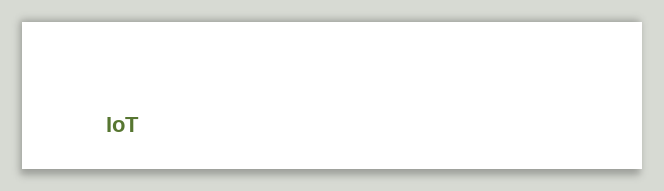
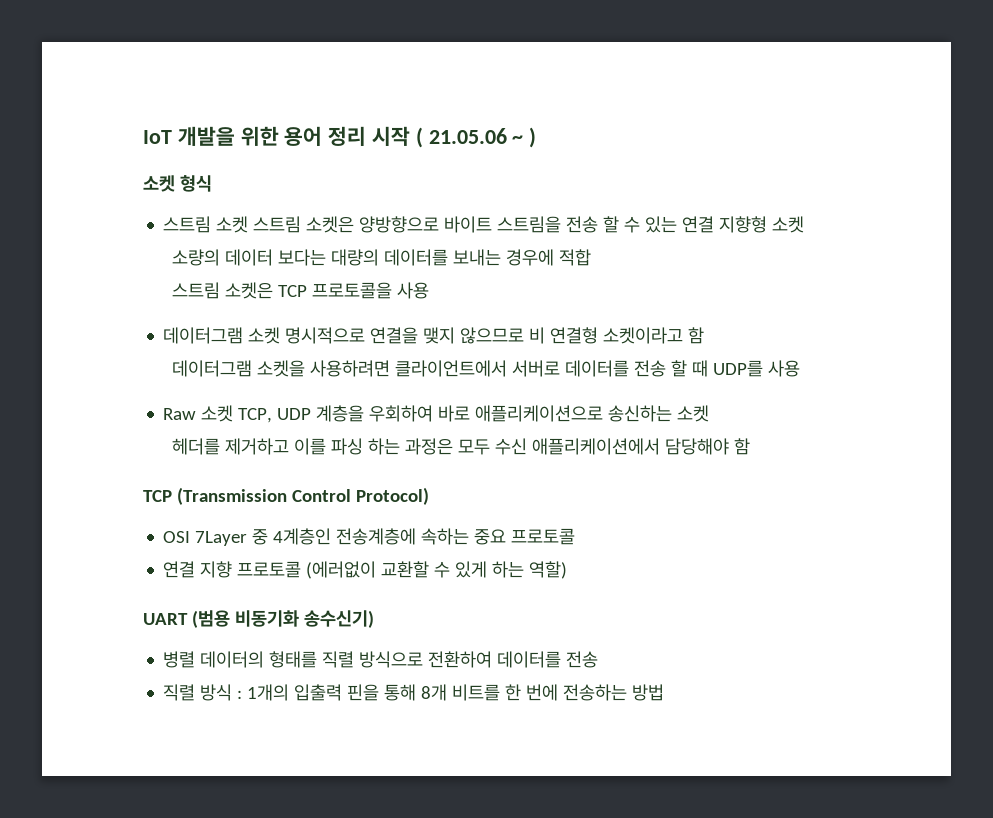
- IoT
+ IoT 개발을 위한 용어 정리 시작 ( 21.05.06 ~ )
+ 소켓 형식
+ 스트림 소켓 스트림 소켓은 양방향으로 바이트 스트림을 전송 할 수 있는 연결 지향형 소켓
+ 소량의 데이터 보다는 대량의 데이터를 보내는 경우에 적합
+ 스트림 소켓은 TCP 프로토콜을 사용
+ 데이터그램 소켓 명시적으로 연결을 맺지 않으므로 비 연결형 소켓이라고 함
+ 데이터그램 소켓을 사용하려면 클라이언트에서 서버로 데이터를 전송 할 때 UDP를 사용
+ Raw 소켓 TCP, UDP 계층을 우회하여 바로 애플리케이션으로 송신하는 소켓
+ 헤더를 제거하고 이를 파싱 하는 과정은 모두 수신 애플리케이션에서 담당해야 함
+ TCP (Transmission Control Protocol)
+ OSI 7Layer 중 4계층인 전송계층에 속하는 중요 프로토콜
+ 연결 지향 프로토콜 (에러없이 교환할 수 있게 하는 역할)
+ UART (범용 비동기화 송수신기)
+ 병렬 데이터의 형태를 직렬 방식으로 전환하여 데이터를 전송
+ 직렬 방식 : 1개의 입출력 핀을 통해 8개 비트를 한 번에 전송하는 방법

